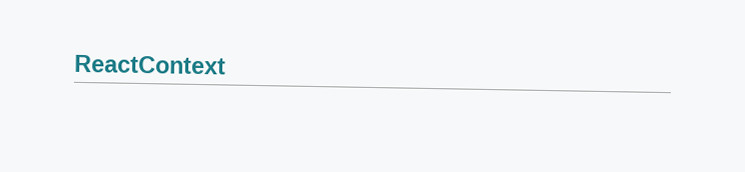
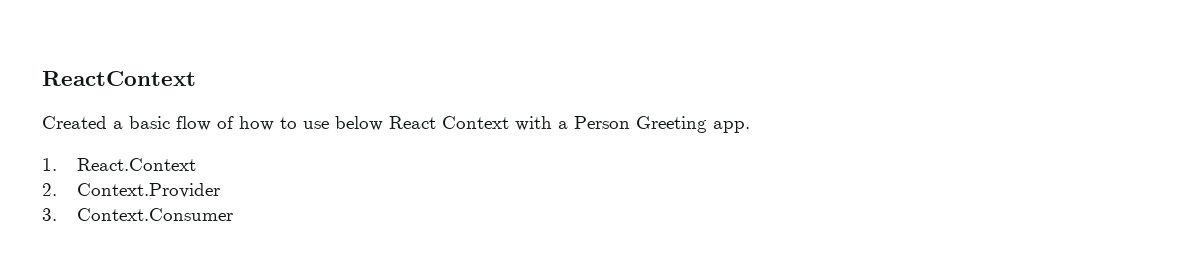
+ Created a basic flow of how to use below React Context with a Person Greeting app.
+ 1. React.Context
+ 2. Context.Provider
+ 3. Context.Consumer

